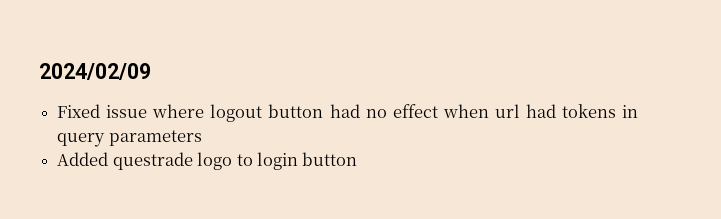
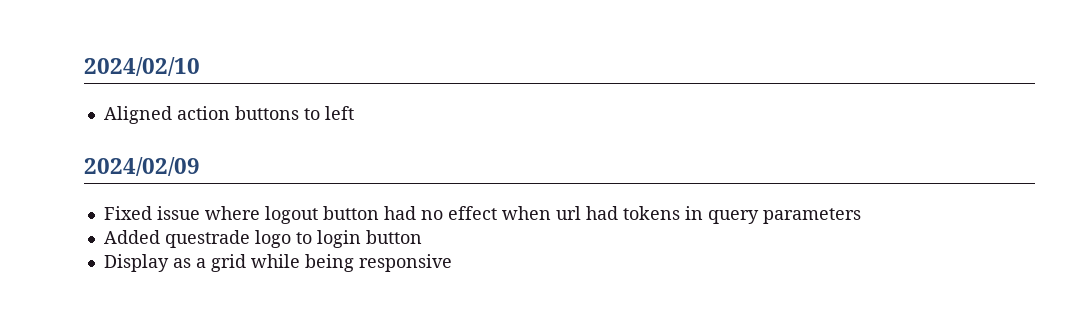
+ 2024/02/10
+ Aligned action buttons to left
+ Display as a grid while being responsive

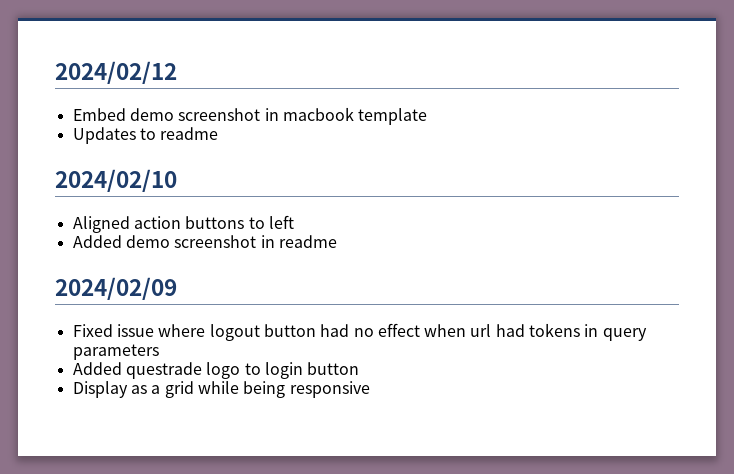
+ 2024/02/12
+ Embed demo screenshot in macbook template
+ Updates to readme
+ Added demo screenshot in readme

